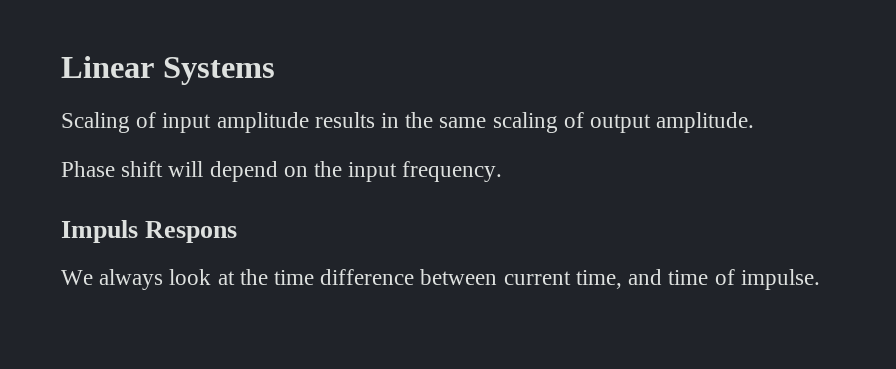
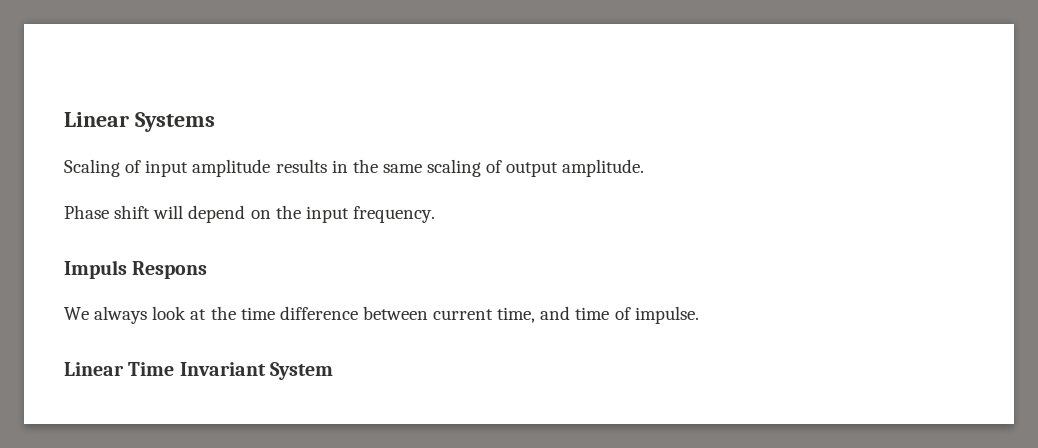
+ Linear Time Invariant System

